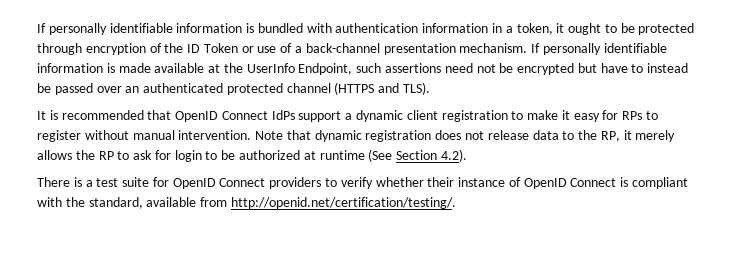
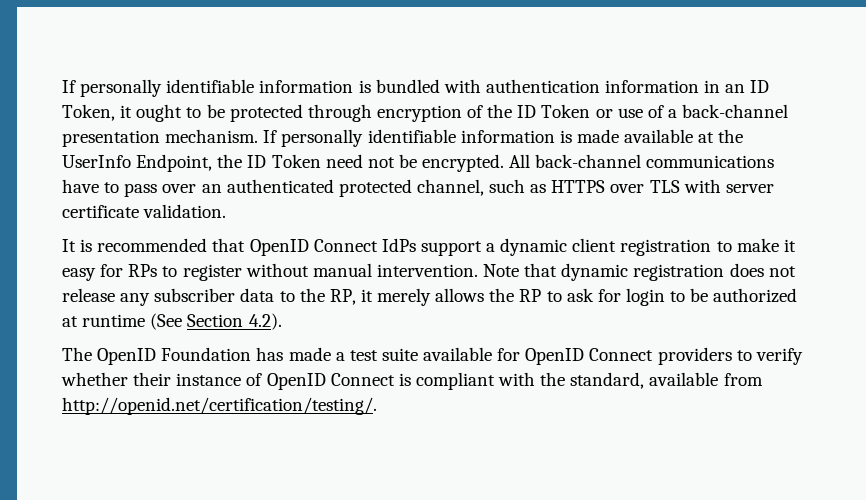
- If personally identifiable information is bundled with authentication information in a token, it ought to be protected through encryption of the ID Token or use of a back-channel presentation mechanism.
+ If personally identifiable information is bundled with authentication information in an ID Token, it ought to be protected through encryption of the ID Token or use of a back-channel presentation mechanism.
- If personally identifiable information is made available at the UserInfo Endpoint, such assertions need not be encrypted but have to instead be passed over an authenticated protected channel (HTTPS and TLS).
+ If personally identifiable information is made available at the UserInfo Endpoint, the ID Token need not be encrypted. All back-channel communications have to pass over an authenticated protected channel, such as HTTPS over TLS with server certificate validation.
- Note that dynamic registration does not release data to the RP, it merely allows the RP to ask for login to be authorized at runtime (See Section 4.2).
+ Note that dynamic registration does not release any subscriber data to the RP, it merely allows the RP to ask for login to be authorized at runtime (See Section 4.2).
- There is a test suite for OpenID Connect providers to verify whether their instance of OpenID Connect is compliant with the standard, available from http://openid.net/certification/testing/.
+ The OpenID Foundation has made a test suite available for OpenID Connect providers to verify whether their instance of OpenID Connect is compliant with the standard, available from http://openid.net/certification/testing/.

